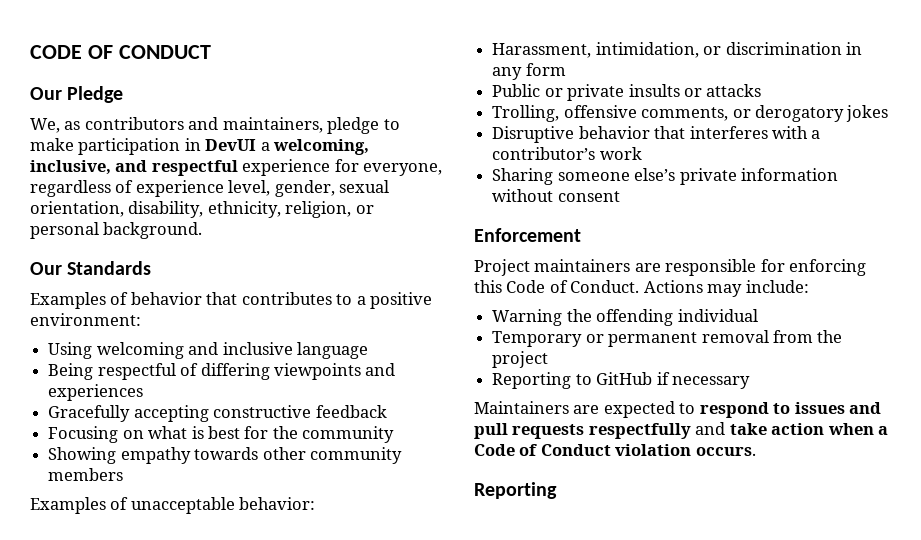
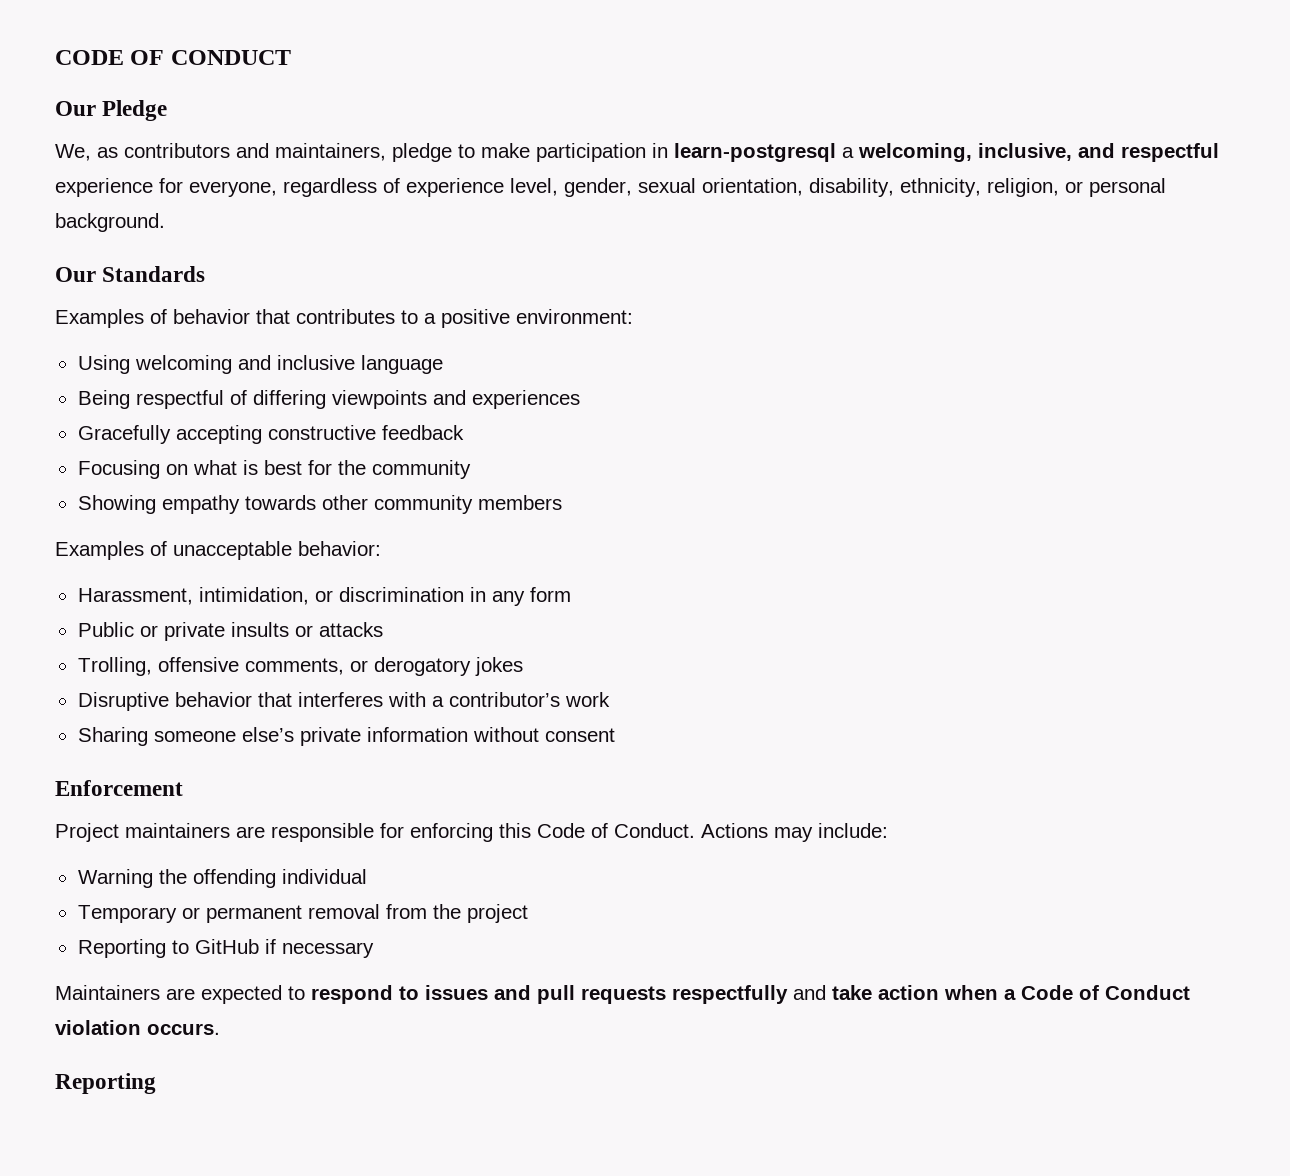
- We, as contributors and maintainers, pledge to make participation in DevUI a welcoming, inclusive, and respectful experience for everyone, regardless of experience level, gender, sexual orientation, disability, ethnicity, religion, or personal background.
+ We, as contributors and maintainers, pledge to make participation in learn-postgresql a welcoming, inclusive, and respectful experience for everyone, regardless of experience level, gender, sexual orientation, disability, ethnicity, religion, or personal background.

